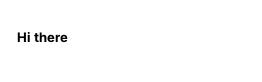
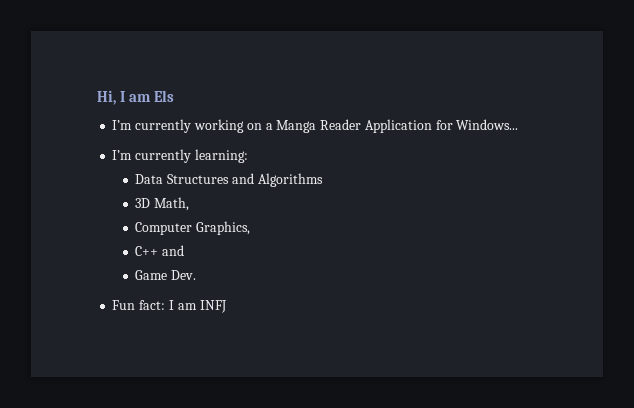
- Hi there
+ Hi, I am Els
+ I’m currently working on a Manga Reader Application for Windows...
+ I’m currently learning:
+ Data Structures and Algorithms
+ 3D Math,
+ Computer Graphics,
+ C++ and
+ Game Dev.
+ Fun fact: I am INFJ

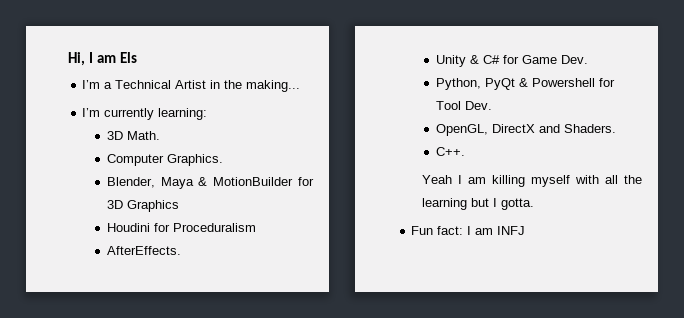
- I’m currently working on a Manga Reader Application for Windows...
+ I’m a Technical Artist in the making...
- Data Structures and Algorithms
- 3D Math,
+ 3D Math.
- Computer Graphics,
- C++ and
- Game Dev.
+ Computer Graphics.
+ Blender, Maya & MotionBuilder for 3D Graphics
+ Houdini for Proceduralism
+ AfterEffects.
+ Unity & C# for Game Dev.
+ Python, PyQt & Powershell for Tool Dev.
+ OpenGL, DirectX and Shaders.
+ C++.
+ Yeah I am killing myself with all the learning but I gotta.

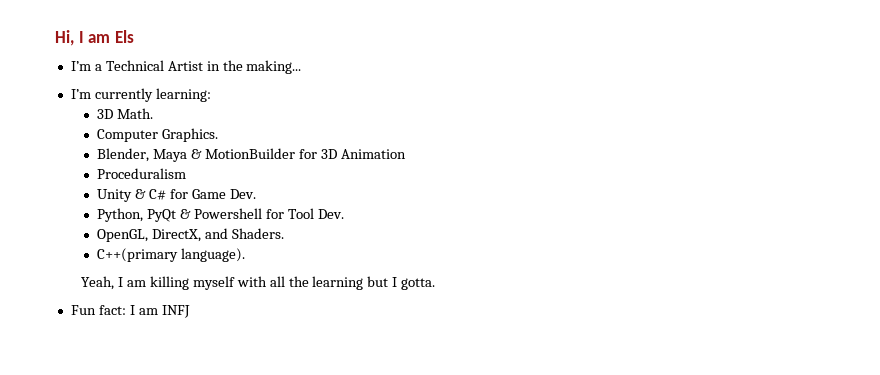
- Blender, Maya & MotionBuilder for 3D Graphics
- Houdini for Proceduralism
+ Blender, Maya & MotionBuilder for 3D Animation
+ Proceduralism
- AfterEffects.
- OpenGL, DirectX and Shaders.
+ OpenGL, DirectX, and Shaders.
- C++.
- Yeah I am killing myself with all the learning but I gotta.
+ C++(primary language).
+ Yeah, I am killing myself with all the learning but I gotta.

